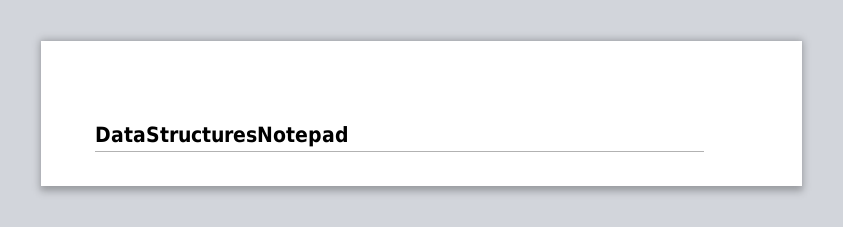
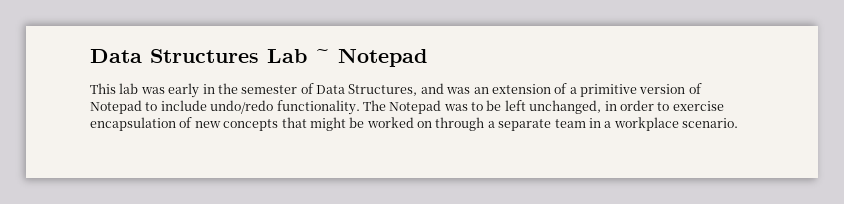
- DataStructuresNotepad
+ Data Structures Lab ~ Notepad
+ This lab was early in the semester of Data Structures, and was an extension of a primitive version of Notepad to include undo/redo functionality. The Notepad was to be left unchanged, in order to exercise encapsulation of new concepts that might be worked on through a separate team in a workplace scenario.

